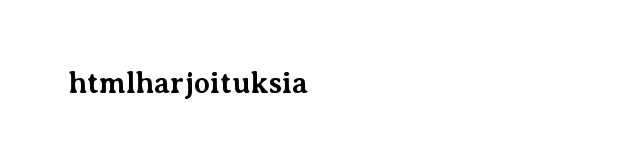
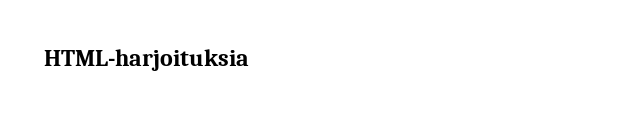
- htmlharjoituksia
+ HTML-harjoituksia

